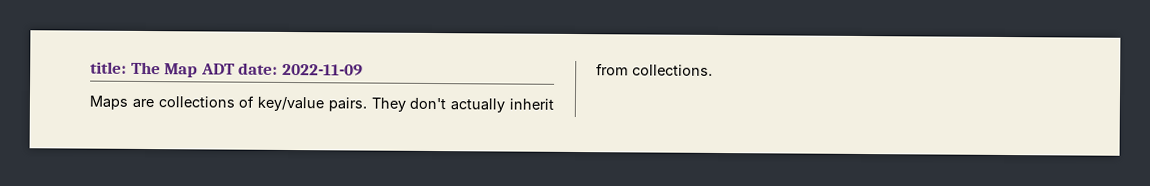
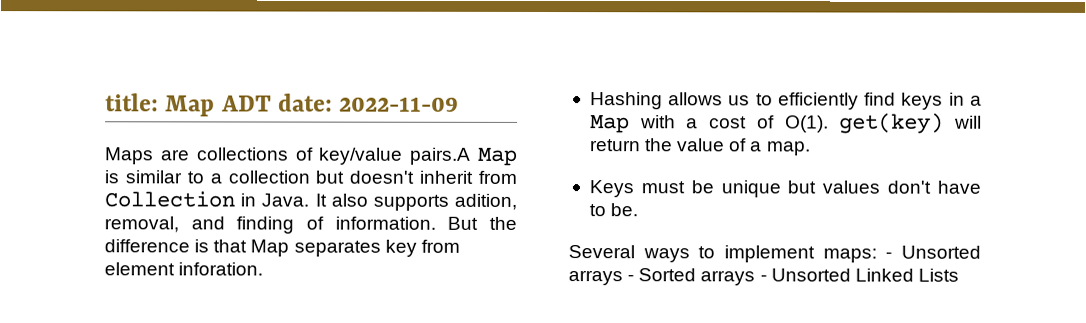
- title: The Map ADT date: 2022-11-09
+ title: Map ADT date: 2022-11-09
- Maps are collections of key/value pairs. They don't actually inherit from collections.
+ Maps are collections of key/value pairs.A Map is similar to a collection but doesn't inherit from Collection in Java. It also supports adition, removal, and finding of information. But the difference is that Map separates key from element inforation.
+ Hashing allows us to efficiently find keys in a Map with a cost of O(1). get(key) will return the value of a map.
+ Keys must be unique but values don't have to be.
+ Several ways to implement maps: - Unsorted arrays - Sorted arrays - Unsorted Linked Lists

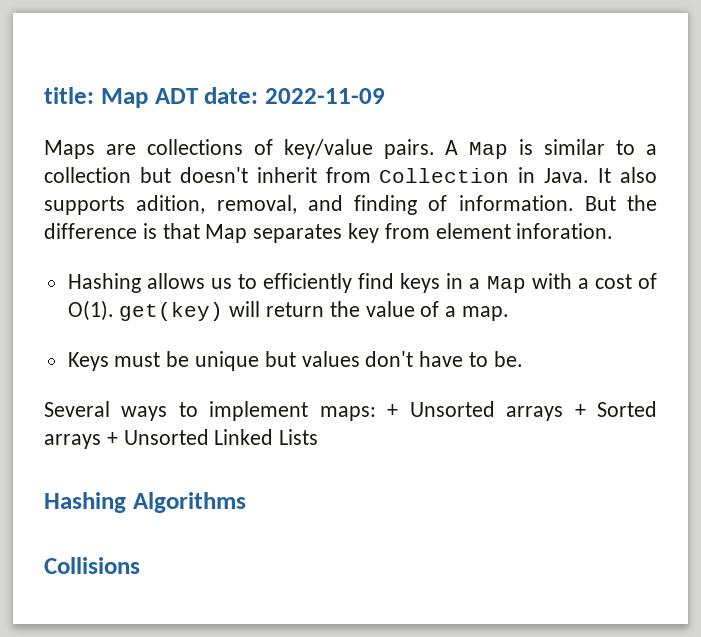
- Maps are collections of key/value pairs.A Map is similar to a collection but doesn't inherit from Collection in Java.
+ Maps are collections of key/value pairs. A Map is similar to a collection but doesn't inherit from Collection in Java.
- Several ways to implement maps: - Unsorted arrays - Sorted arrays - Unsorted Linked Lists
+ Several ways to implement maps: + Unsorted arrays + Sorted arrays + Unsorted Linked Lists
+ Hashing Algorithms
+ Collisions

